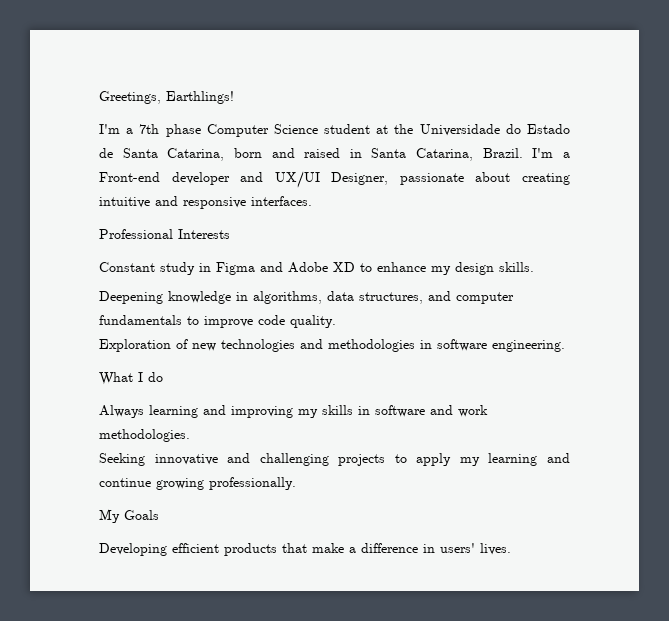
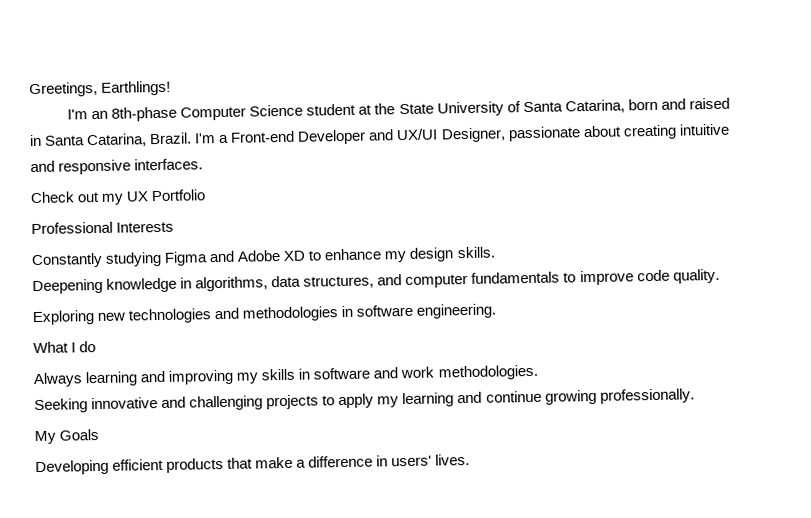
- I'm a 7th phase Computer Science student at the Universidade do Estado de Santa Catarina, born and raised in Santa Catarina, Brazil.
+ I'm an 8th-phase Computer Science student at the State University of Santa Catarina, born and raised in Santa Catarina, Brazil.
- I'm a Front-end developer and UX/UI Designer, passionate about creating intuitive and responsive interfaces.
+ I'm a Front-end Developer and UX/UI Designer, passionate about creating intuitive and responsive interfaces.
+ Check out my UX Portfolio
- Constant study in Figma and Adobe XD to enhance my design skills.
+ Constantly studying Figma and Adobe XD to enhance my design skills.
- Exploration of new technologies and methodologies in software engineering.
+ Exploring new technologies and methodologies in software engineering.

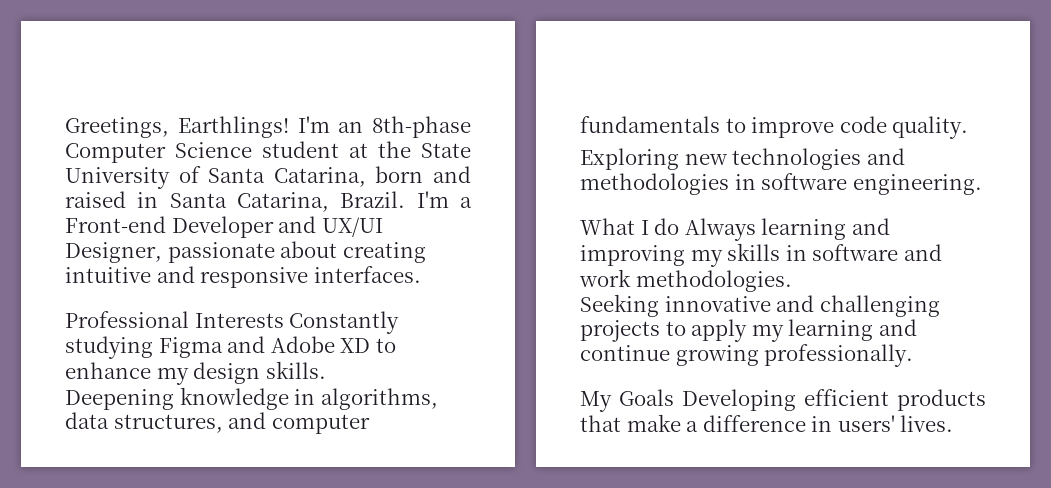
- Greetings, Earthlings!
- I'm an 8th-phase Computer Science student at the State University of Santa Catarina, born and raised in Santa Catarina, Brazil.
+ Greetings, Earthlings! I'm an 8th-phase Computer Science student at the State University of Santa Catarina, born and raised in Santa Catarina, Brazil.
- Check out my UX Portfolio
- Professional Interests
- Constantly studying Figma and Adobe XD to enhance my design skills.
+ Professional Interests Constantly studying Figma and Adobe XD to enhance my design skills.
- What I do
- Always learning and improving my skills in software and work methodologies.
+ What I do Always learning and improving my skills in software and work methodologies.
- My Goals
- Developing efficient products that make a difference in users' lives.
+ My Goals Developing efficient products that make a difference in users' lives.

